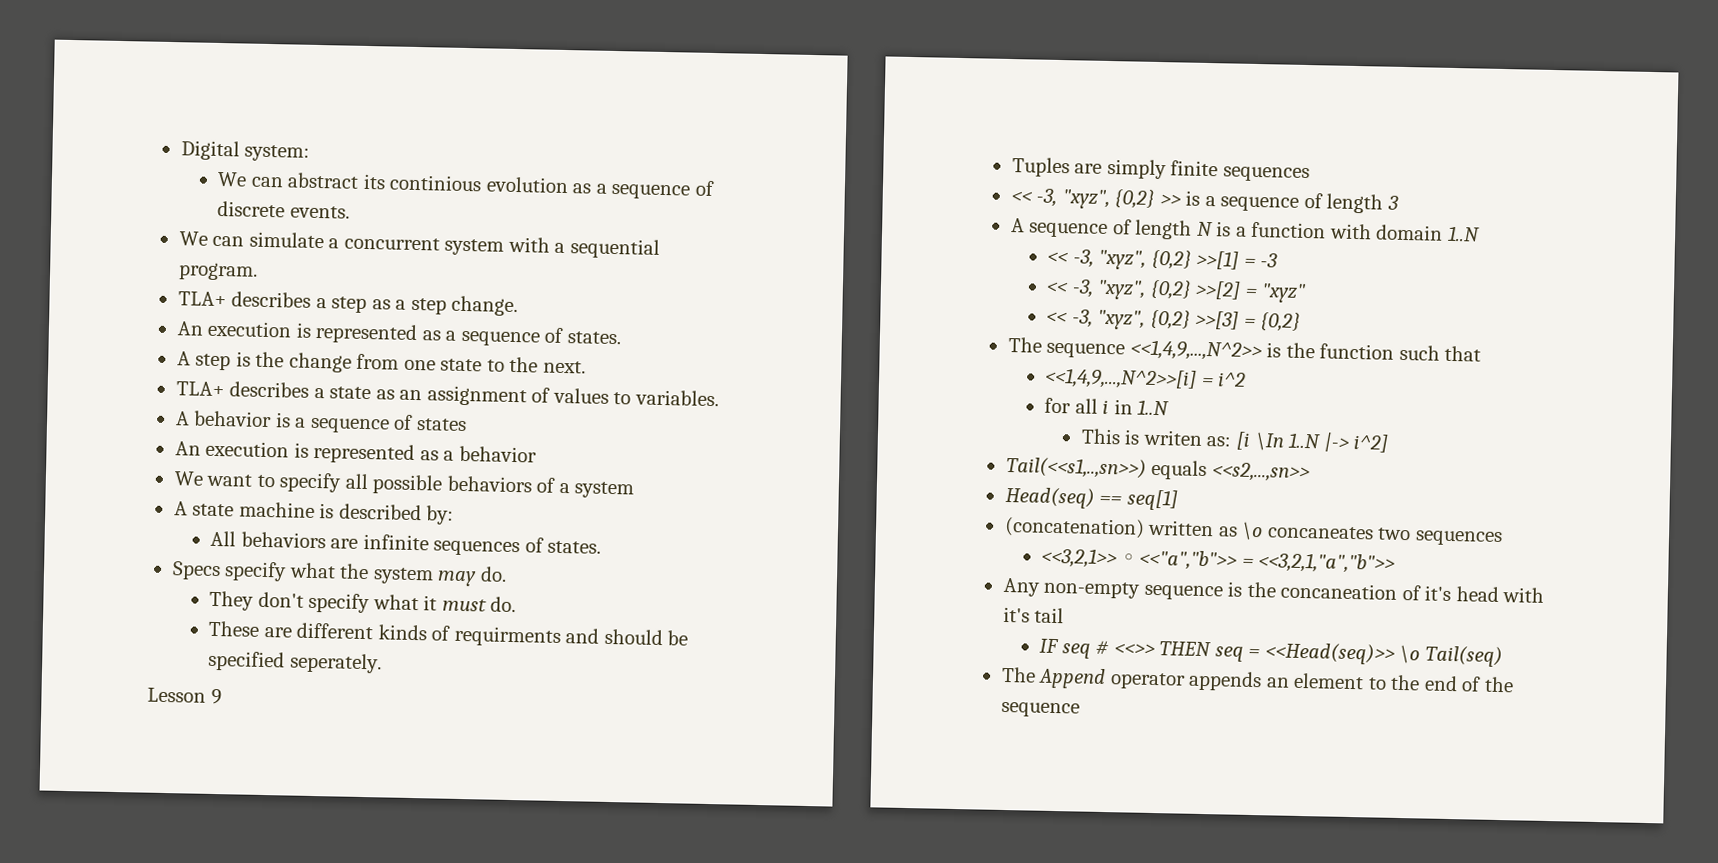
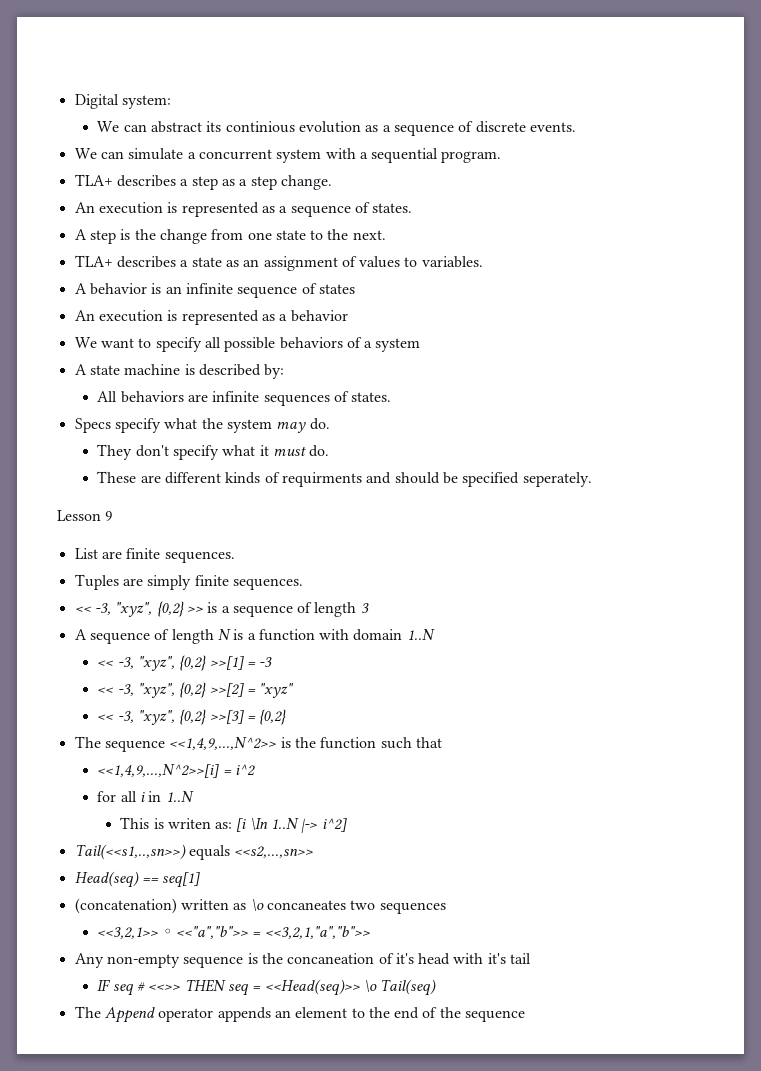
- A behavior is a sequence of states
+ A behavior is an infinite sequence of states
+ List are finite sequences.
- Tuples are simply finite sequences
+ Tuples are simply finite sequences.

